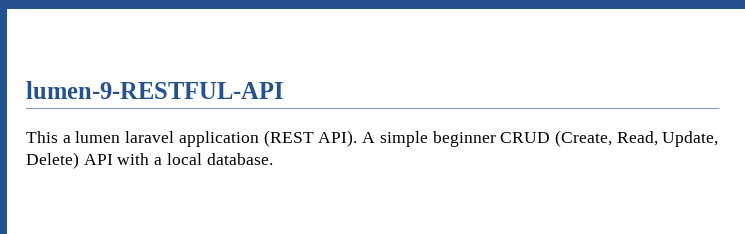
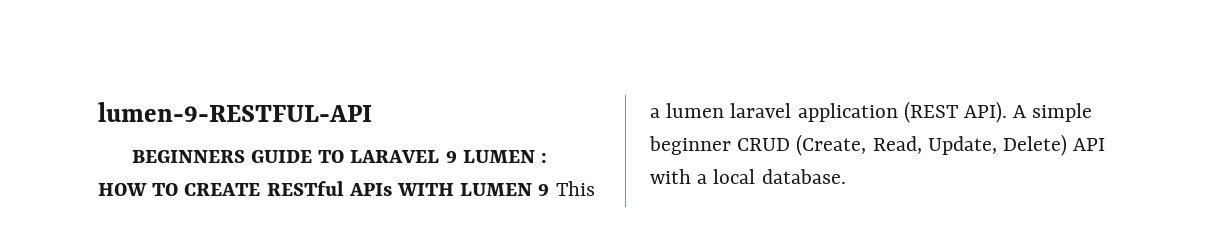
- This a lumen laravel application (REST API).
+ BEGINNERS GUIDE TO LARAVEL 9 LUMEN : HOW TO CREATE RESTful APIs WITH LUMEN 9 This a lumen laravel application (REST API).

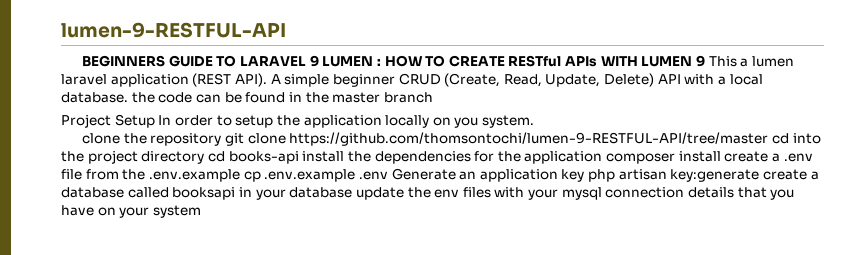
- A simple beginner CRUD (Create, Read, Update, Delete) API with a local database.
+ A simple beginner CRUD (Create, Read, Update, Delete) API with a local database. the code can be found in the master branch
+ Project Setup In order to setup the application locally on you system.
+ clone the repository git clone https://github.com/thomsontochi/lumen-9-RESTFUL-API/tree/master cd into the project directory cd books-api install the dependencies for the application composer install create a .env file from the .env.example cp .env.example .env Generate an application key php artisan key:generate create a database called booksapi in your database update the env files with your mysql connection details that you have on your system

